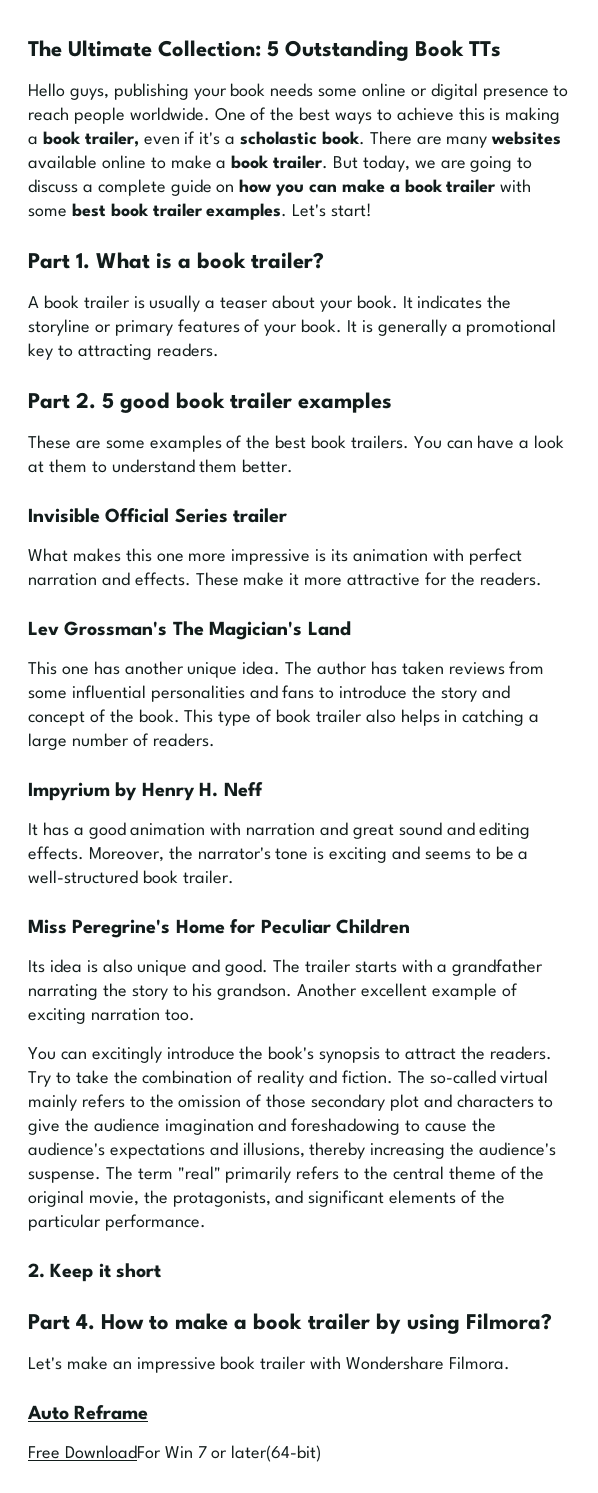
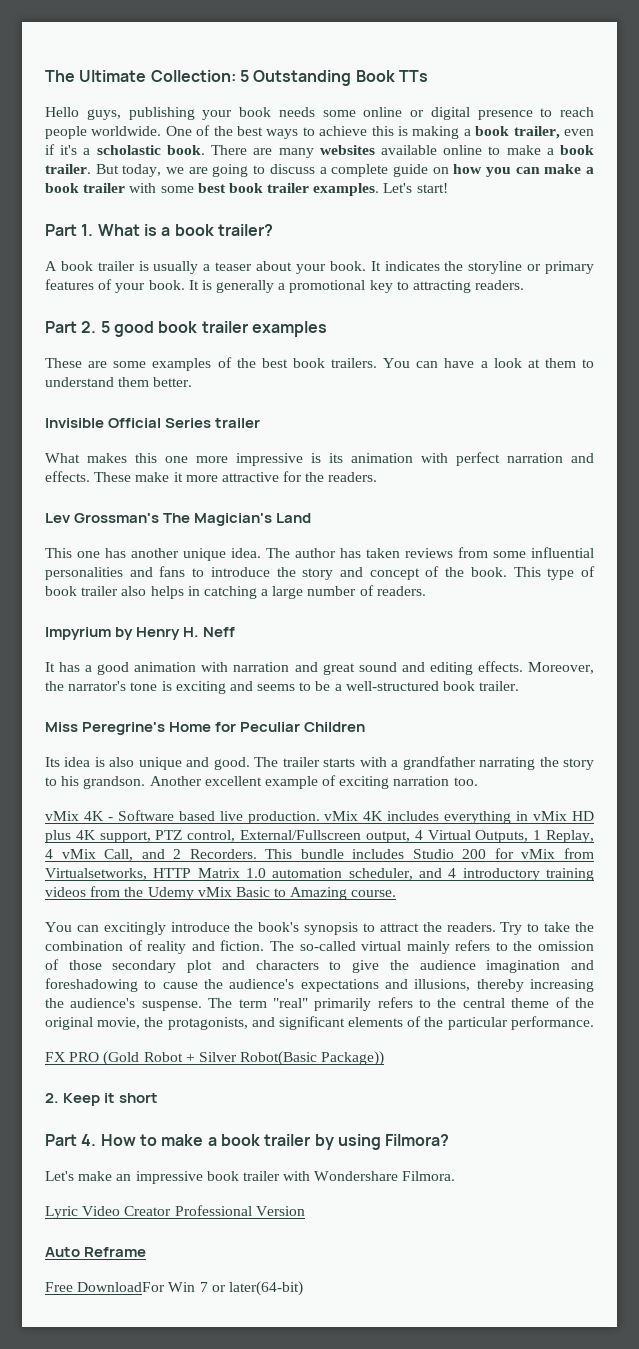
+ vMix 4K - Software based live production. vMix 4K includes everything in vMix HD plus 4K support, PTZ control, External/Fullscreen output, 4 Virtual Outputs, 1 Replay, 4 vMix Call, and 2 Recorders. This bundle includes Studio 200 for vMix from Virtualsetworks, HTTP Matrix 1.0 automation scheduler, and 4 introductory training videos from the Udemy vMix Basic to Amazing course.
+ FX PRO (Gold Robot + Silver Robot(Basic Package))
+ Lyric Video Creator Professional Version

